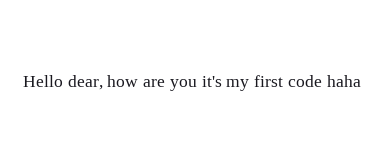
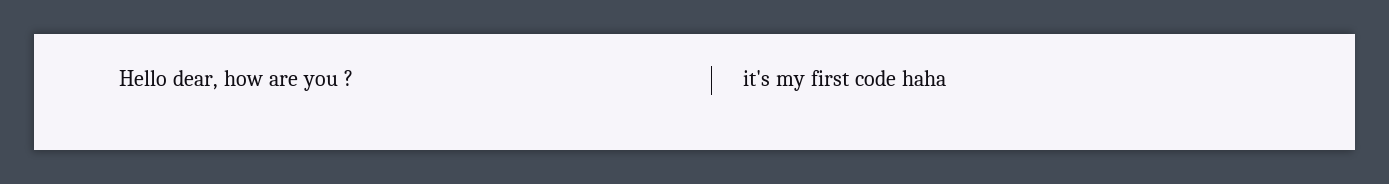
- Hello dear, how are you it's my first code haha
+ Hello dear, how are you ?
+ it's my first code haha

